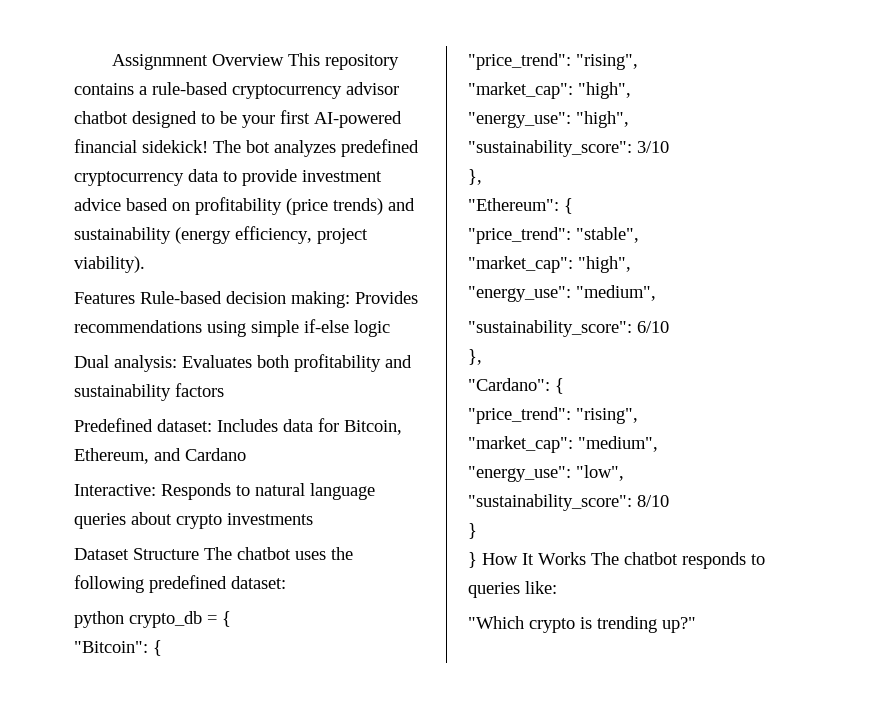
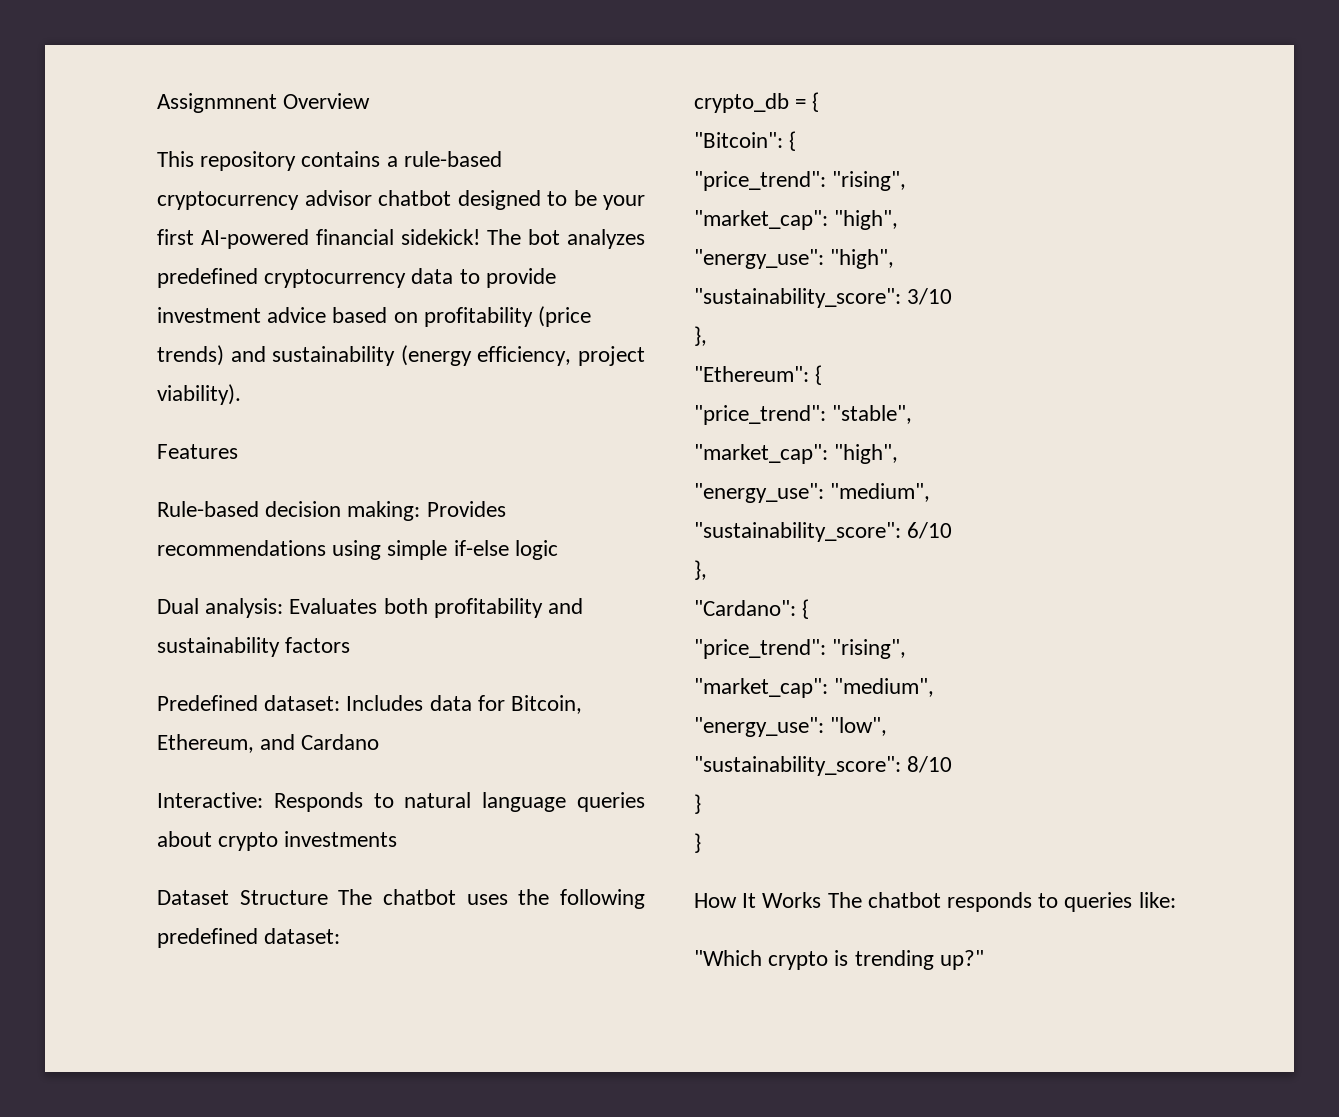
- Assignmnent Overview This repository contains a rule-based cryptocurrency advisor chatbot designed to be your first AI-powered financial sidekick!
+ Assignmnent Overview
+ This repository contains a rule-based cryptocurrency advisor chatbot designed to be your first AI-powered financial sidekick!
- Features Rule-based decision making: Provides recommendations using simple if-else logic
+ Features
+ Rule-based decision making: Provides recommendations using simple if-else logic
- python crypto_db = {
+ crypto_db = {
  "sustainability_score": 8/10
  }
- } How It Works The chatbot responds to queries like:
+ }
+ How It Works The chatbot responds to queries like:

